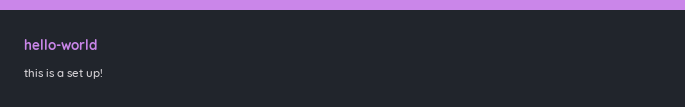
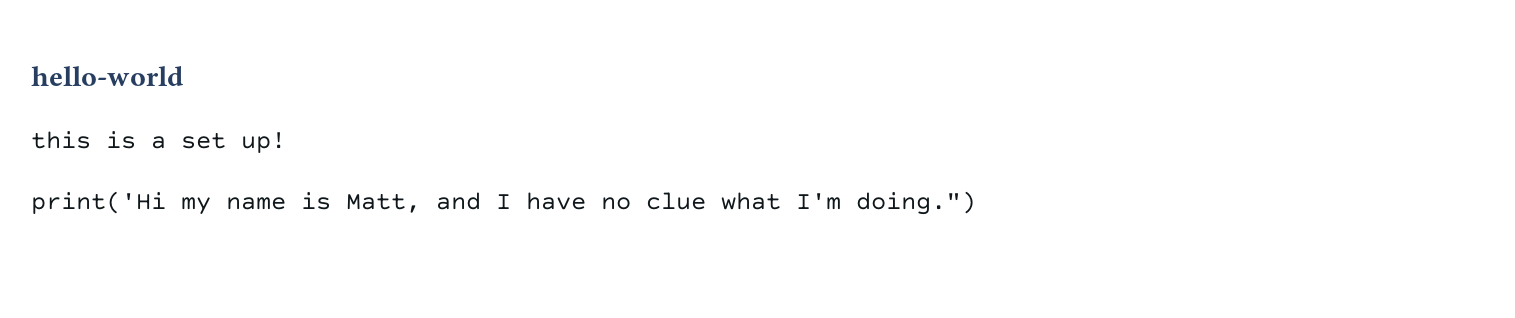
+ print('Hi my name is Matt, and I have no clue what I'm doing.")

